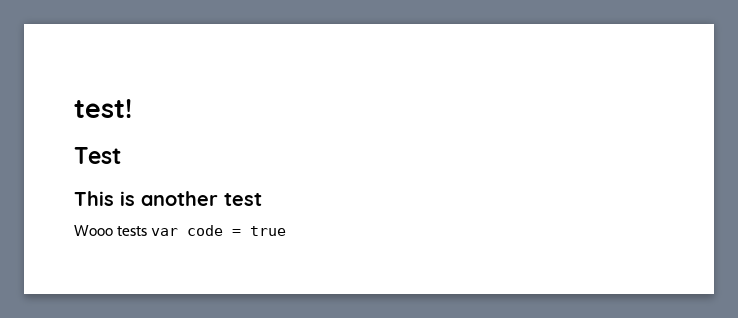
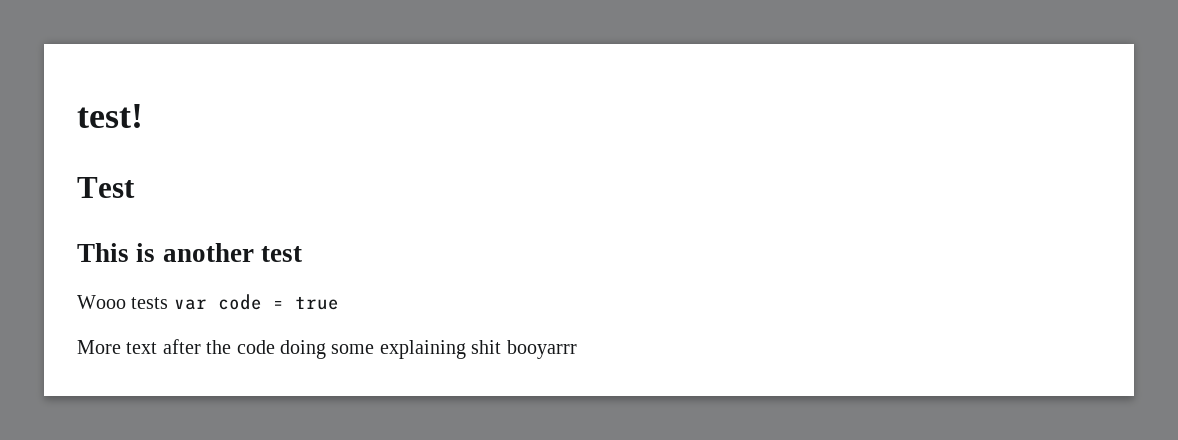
+ More text after the code doing some explaining shit booyarrr

